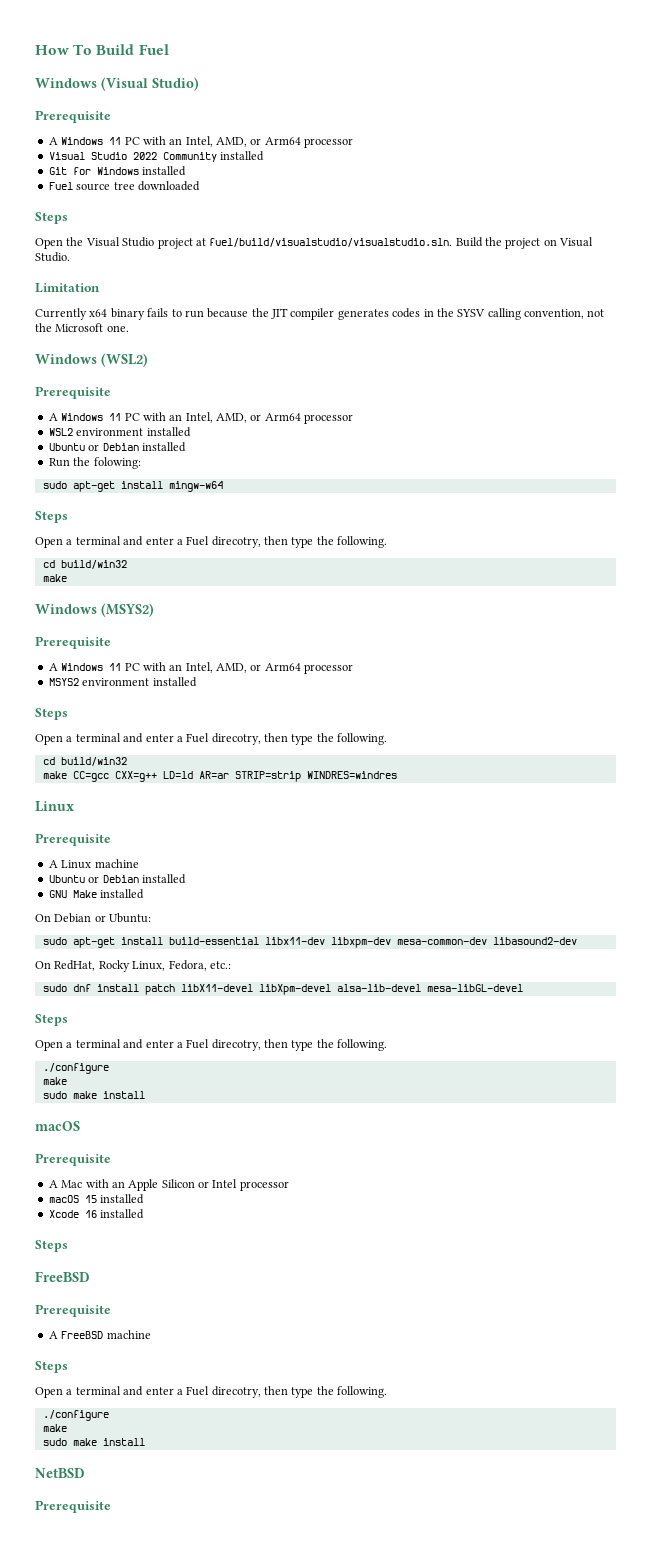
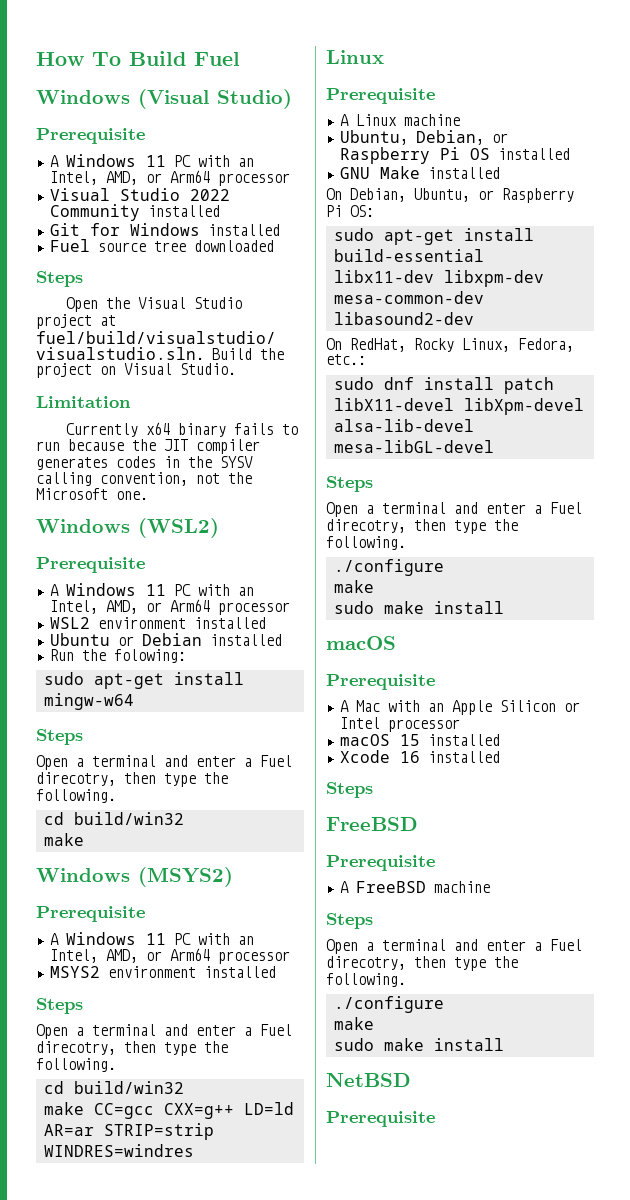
  A Linux machine
- Ubuntu or Debian installed
+ Ubuntu, Debian, or Raspberry Pi OS installed
- On Debian or Ubuntu:
+ On Debian, Ubuntu, or Raspberry Pi OS:

